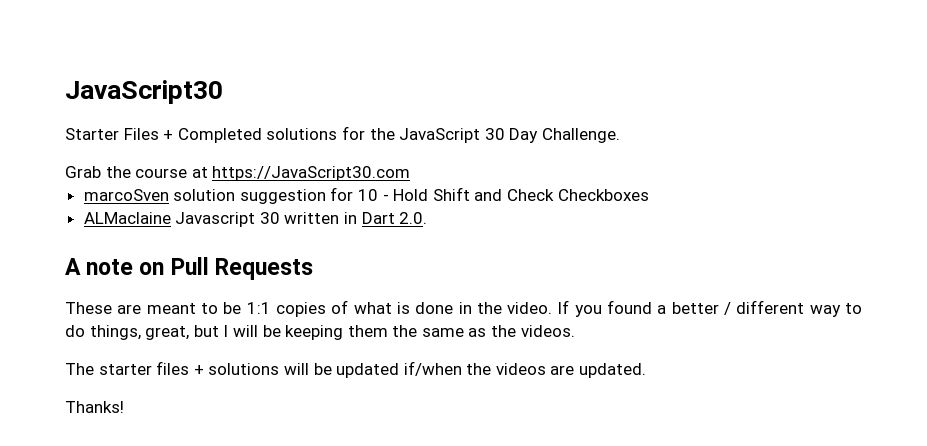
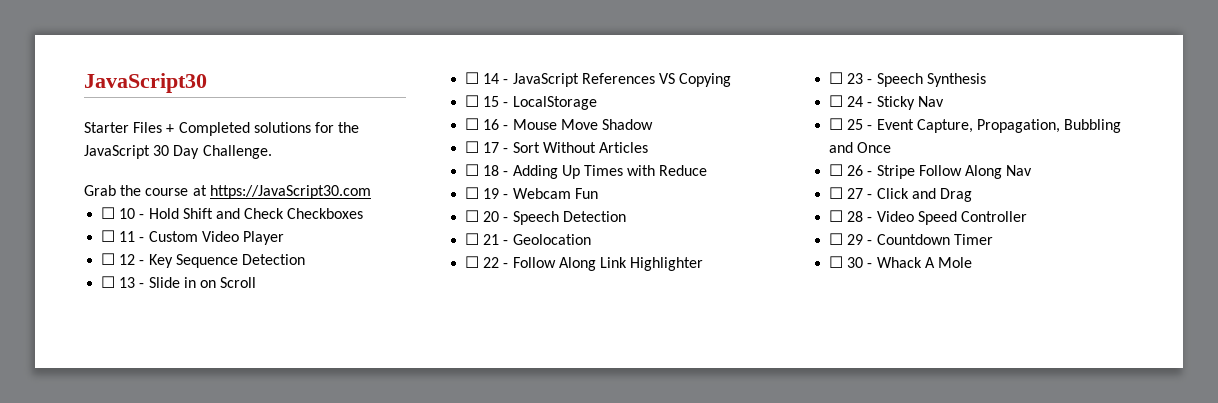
- marcoSven solution suggestion for 10 - Hold Shift and Check Checkboxes
+ ☐ 10 - Hold Shift and Check Checkboxes
- ALMaclaine Javascript 30 written in Dart 2.0.
- A note on Pull Requests
- These are meant to be 1:1 copies of what is done in the video. If you found a better / different way to do things, great, but I will be keeping them the same as the videos.
- The starter files + solutions will be updated if/when the videos are updated.
- Thanks!
+ ☐ 11 - Custom Video Player
+ ☐ 12 - Key Sequence Detection
+ ☐ 13 - Slide in on Scroll
+ ☐ 14 - JavaScript References VS Copying
+ ☐ 15 - LocalStorage
+ ☐ 16 - Mouse Move Shadow
+ ☐ 17 - Sort Without Articles
+ ☐ 18 - Adding Up Times with Reduce
+ ☐ 19 - Webcam Fun
+ ☐ 20 - Speech Detection
+ ☐ 21 - Geolocation
+ ☐ 22 - Follow Along Link Highlighter
+ ☐ 23 - Speech Synthesis
+ ☐ 24 - Sticky Nav
+ ☐ 25 - Event Capture, Propagation, Bubbling and Once
+ ☐ 26 - Stripe Follow Along Nav
+ ☐ 27 - Click and Drag
+ ☐ 28 - Video Speed Controller
+ ☐ 29 - Countdown Timer
+ ☐ 30 - Whack A Mole

